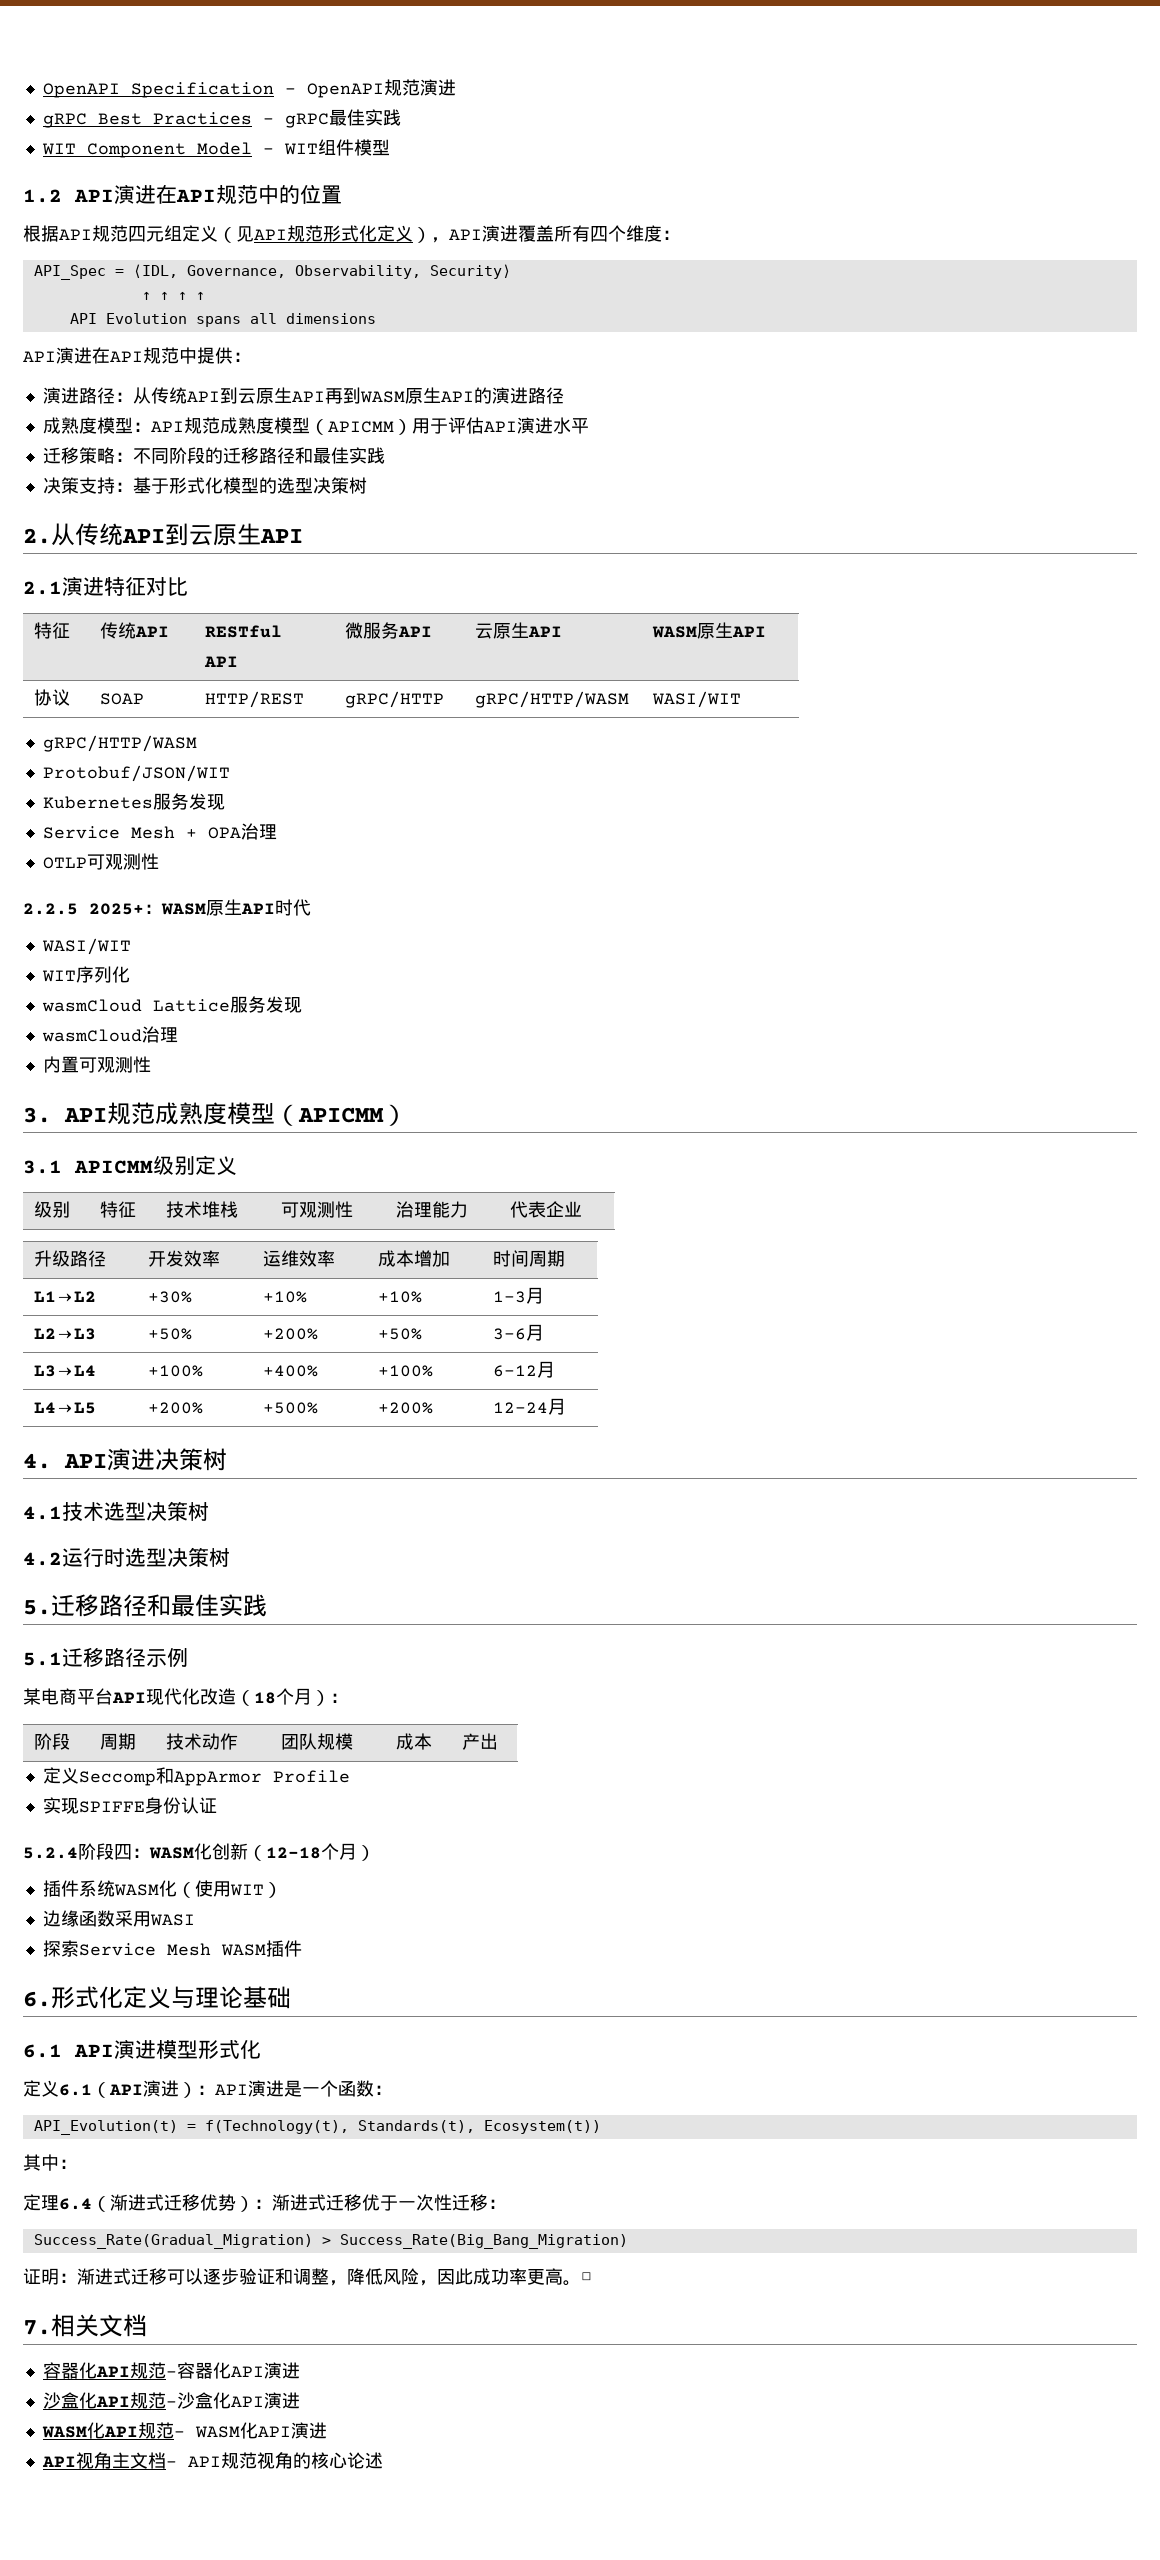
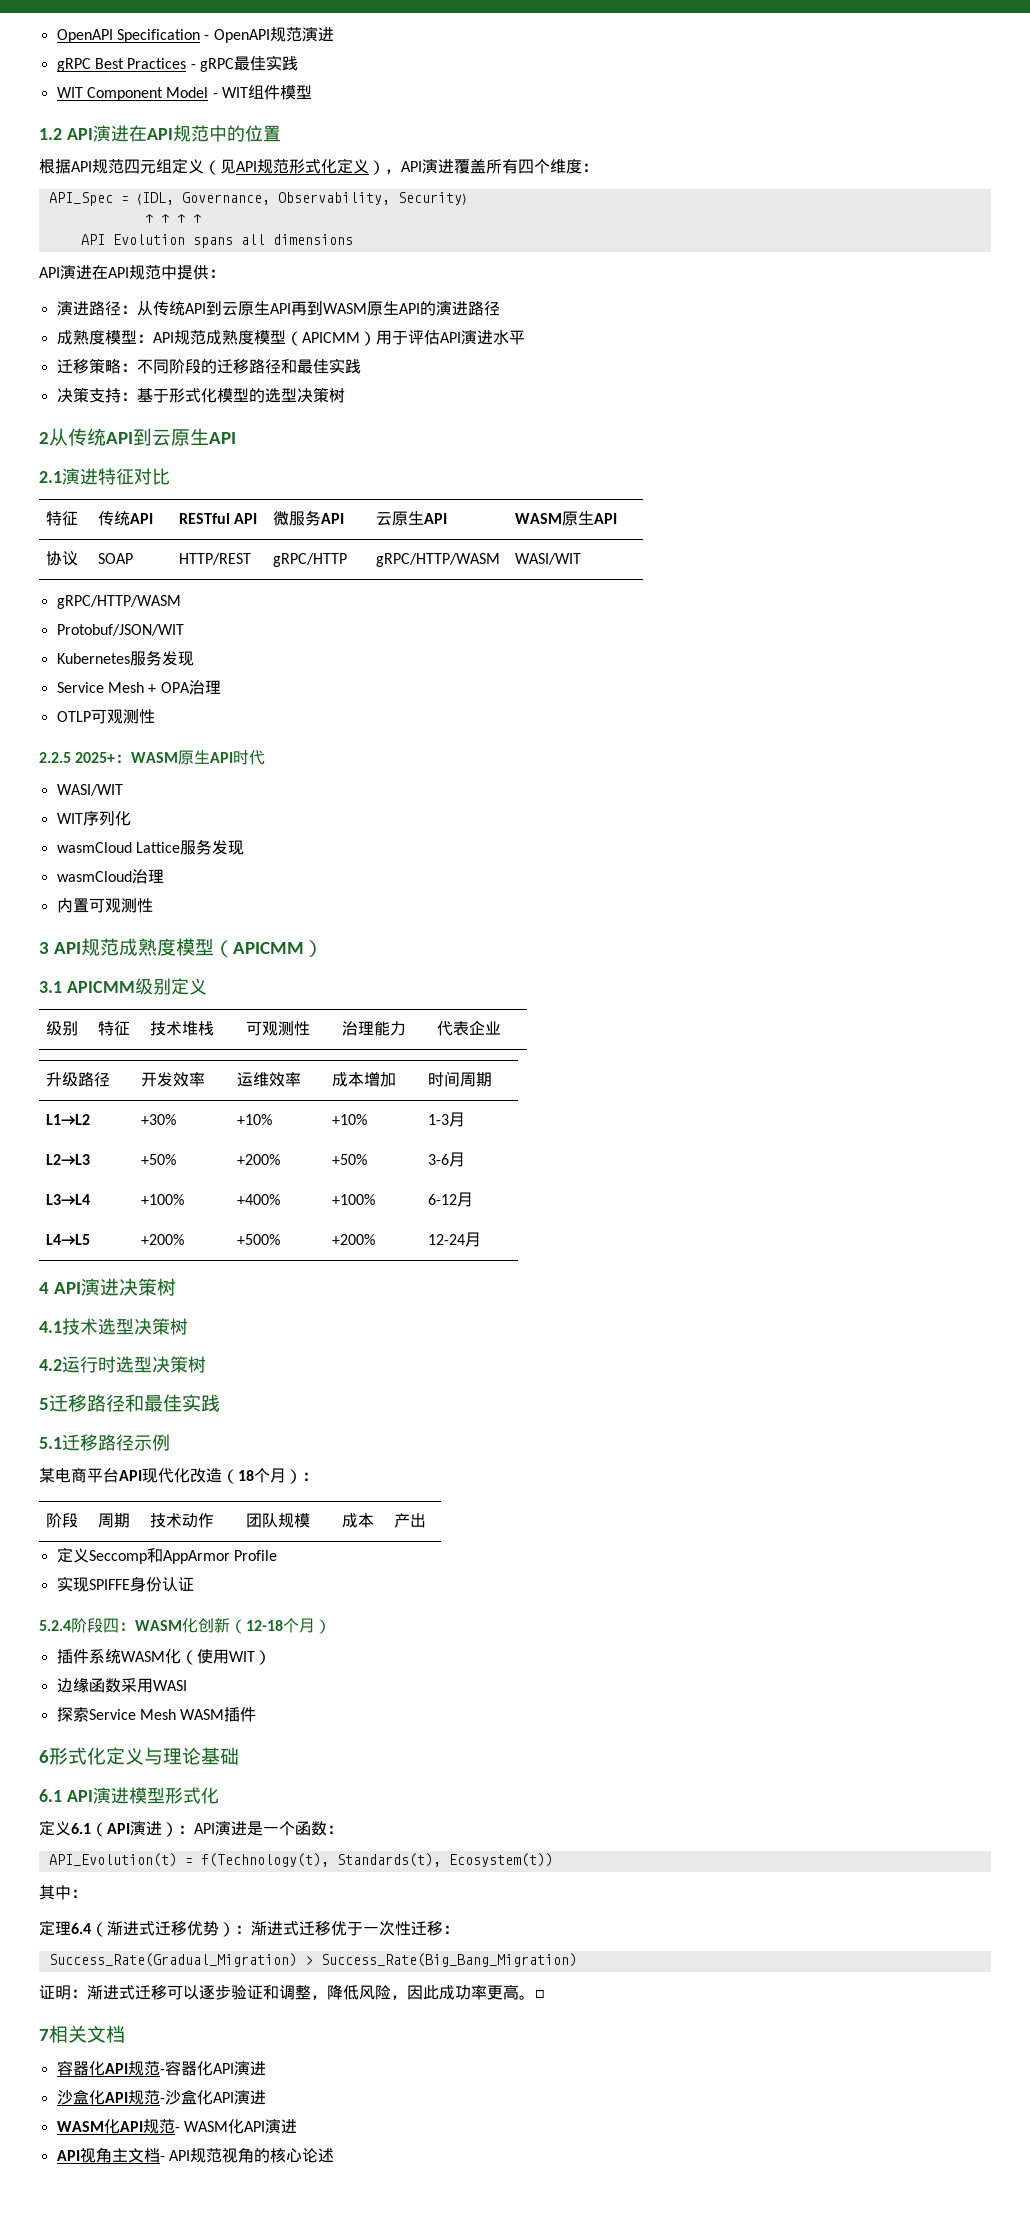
- 2.从传统API到云原生API
+ 2从传统API到云原生API
- 3. API规范成熟度模型（APICMM）
+ 3 API规范成熟度模型（APICMM）
- 4. API演进决策树
+ 4 API演进决策树
- 5.迁移路径和最佳实践
+ 5迁移路径和最佳实践
- 6.形式化定义与理论基础
+ 6形式化定义与理论基础
- 7.相关文档
+ 7相关文档

